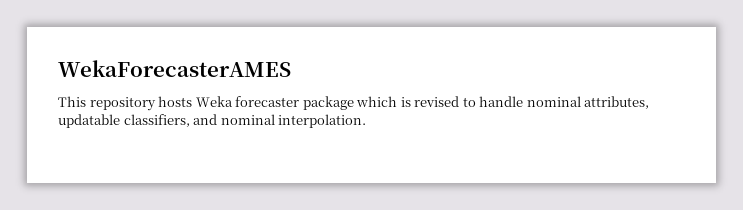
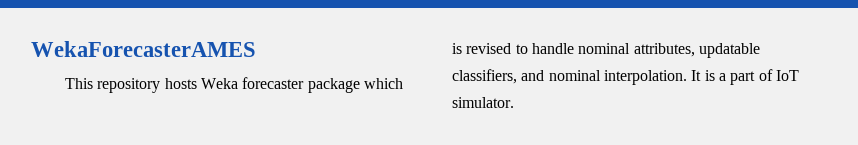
+ It is a part of IoT simulator.

